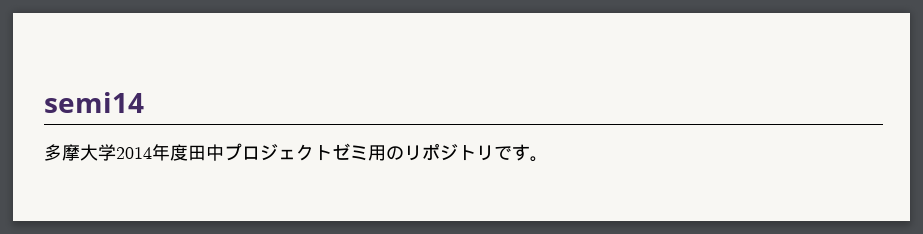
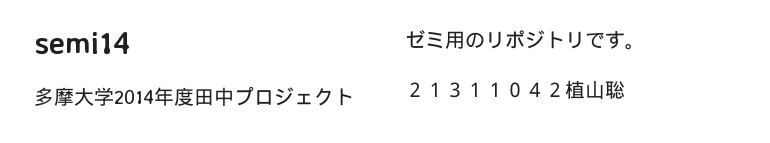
+ ２１３１１０４２植山聡

